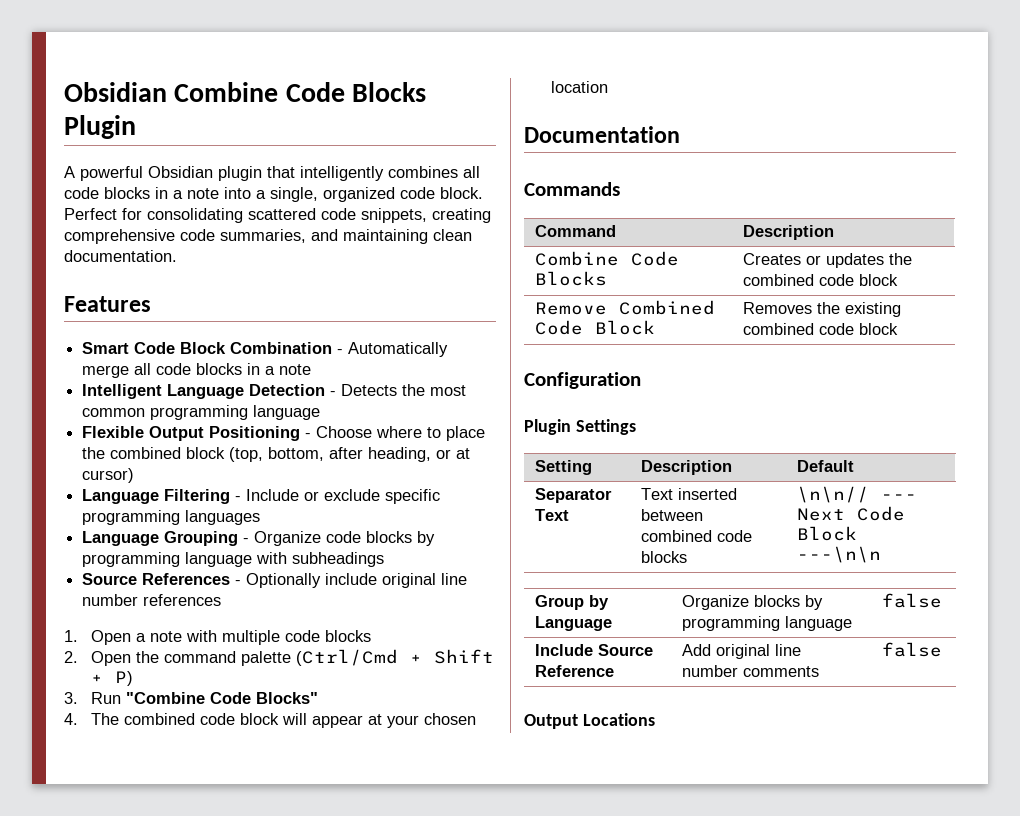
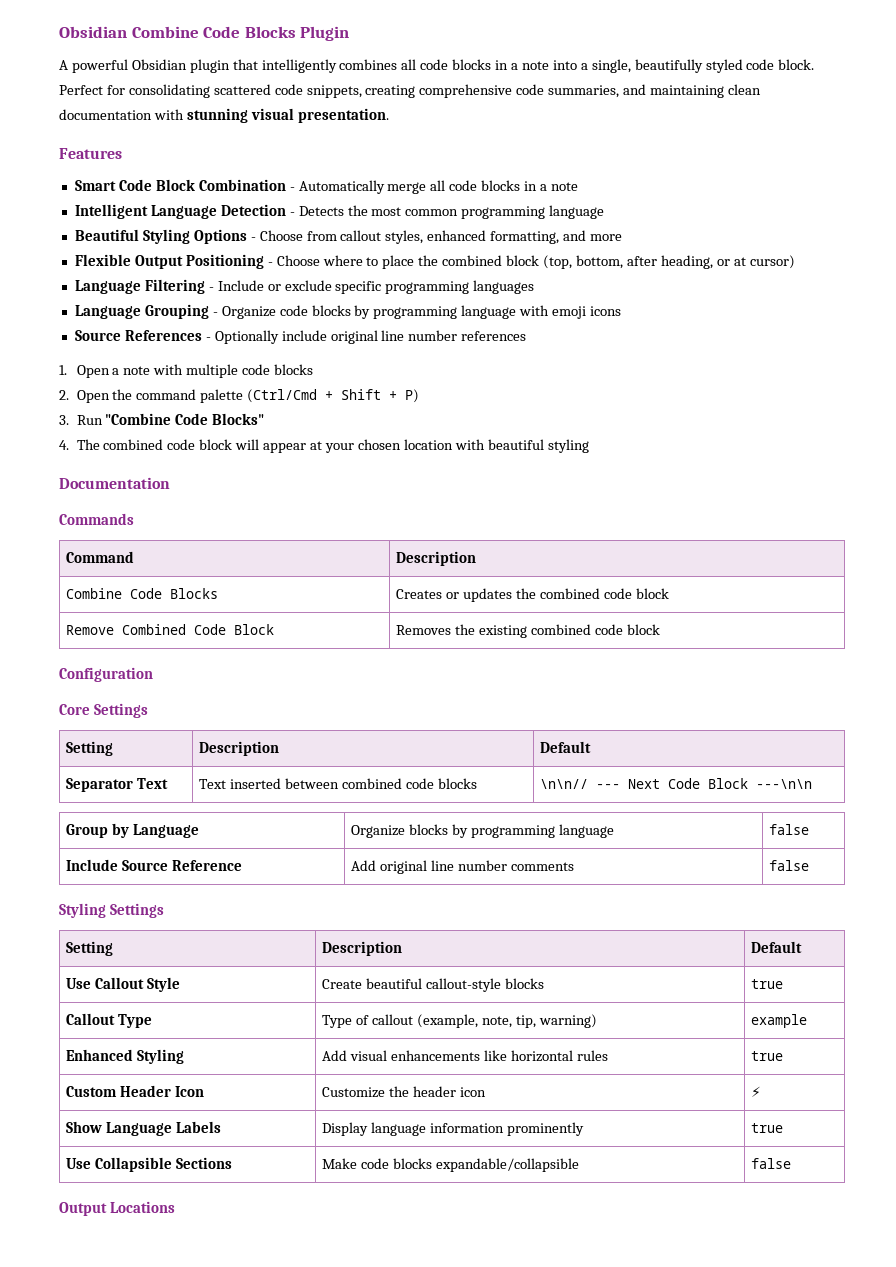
- A powerful Obsidian plugin that intelligently combines all code blocks in a note into a single, organized code block.
+ A powerful Obsidian plugin that intelligently combines all code blocks in a note into a single, beautifully styled code block.
- Perfect for consolidating scattered code snippets, creating comprehensive code summaries, and maintaining clean documentation.
+ Perfect for consolidating scattered code snippets, creating comprehensive code summaries, and maintaining clean documentation with stunning visual presentation.
+ Beautiful Styling Options - Choose from callout styles, enhanced formatting, and more
- Language Grouping - Organize code blocks by programming language with subheadings
+ Language Grouping - Organize code blocks by programming language with emoji icons
- 4. The combined code block will appear at your chosen location
+ 4. The combined code block will appear at your chosen location with beautiful styling
- Plugin Settings
+ Core Settings
+ Styling Settings
+ Setting | Description | Default
+ Use Callout Style | Create beautiful callout-style blocks | true
+ Callout Type | Type of callout (example, note, tip, warning) | example
+ Enhanced Styling | Add visual enhancements like horizontal rules | true
+ Custom Header Icon | Customize the header icon | ⚡
+ Show Language Labels | Display language information prominently | true
+ Use Collapsible Sections | Make code blocks expandable/collapsible | false

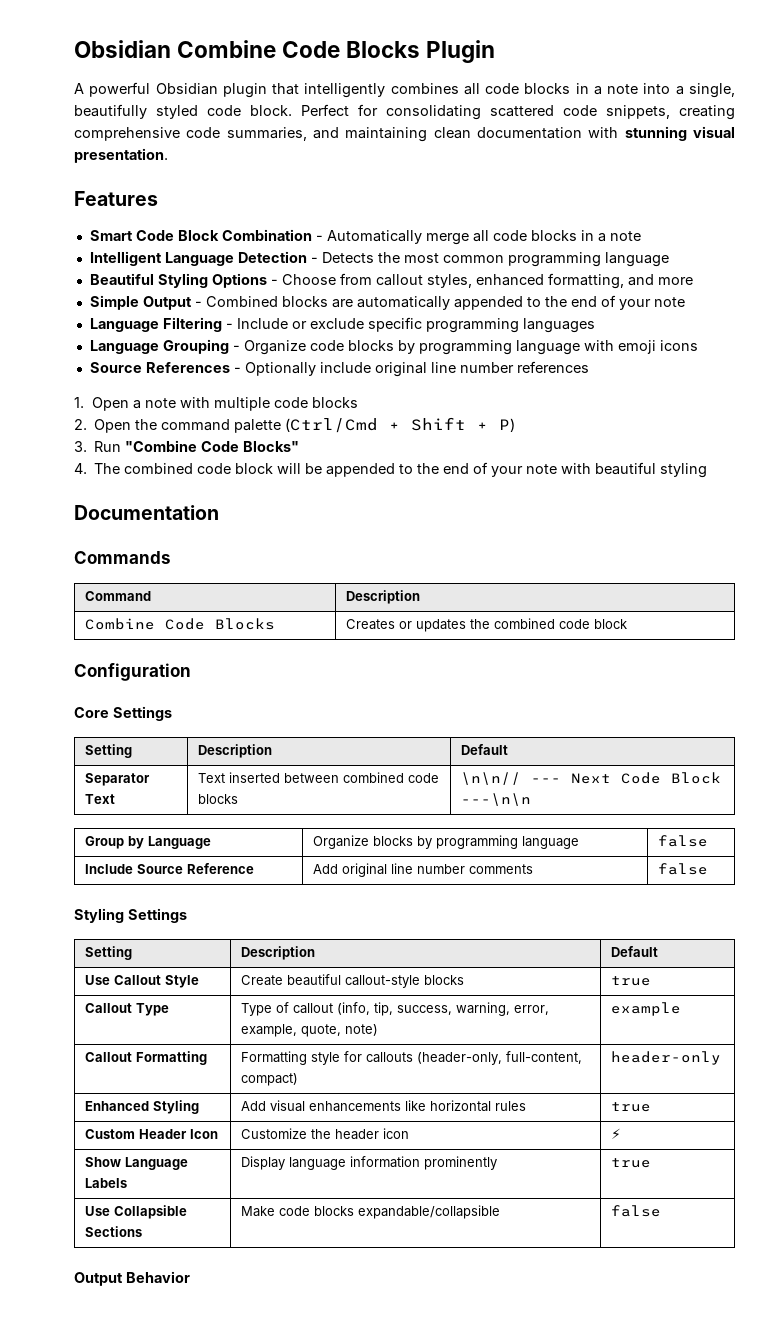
- Flexible Output Positioning - Choose where to place the combined block (top, bottom, after heading, or at cursor)
+ Simple Output - Combined blocks are automatically appended to the end of your note
- 4. The combined code block will appear at your chosen location with beautiful styling
+ 4. The combined code block will be appended to the end of your note with beautiful styling
- Remove Combined Code Block | Removes the existing combined code block
- Callout Type | Type of callout (example, note, tip, warning) | example
+ Callout Type | Type of callout (info, tip, success, warning, error, example, quote, note) | example
+ Callout Formatting | Formatting style for callouts (header-only, full-content, compact) | header-only
- Output Locations
+ Output Behavior

